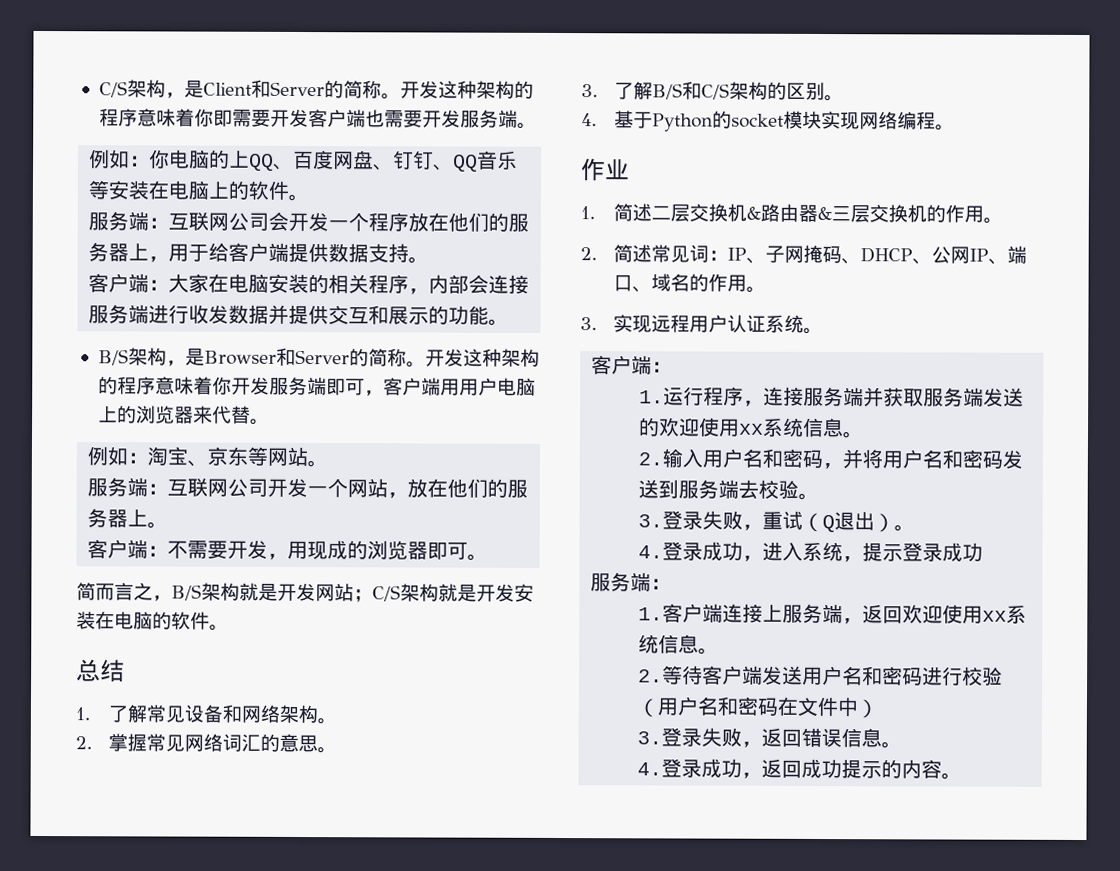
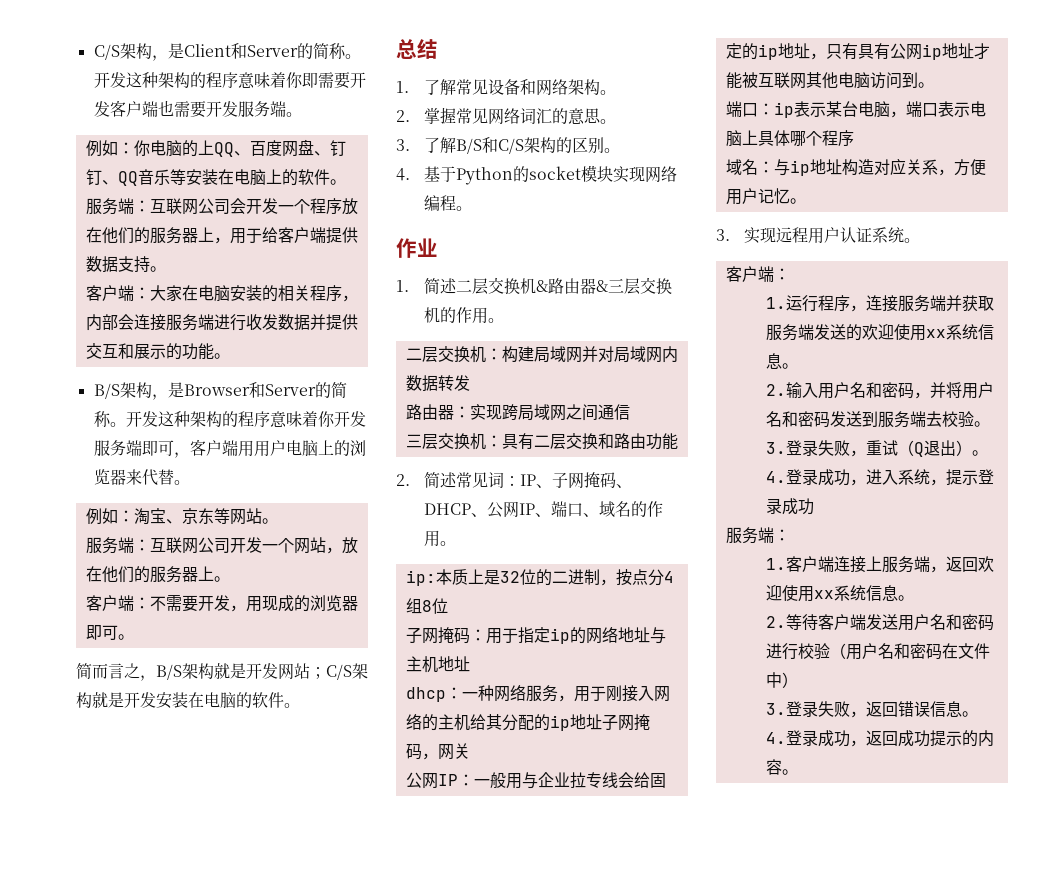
+ 二层交换机：构建局域网并对局域网内数据转发
+ 路由器：实现跨局域网之间通信
+ 三层交换机：具有二层交换和路由功能
+ ip:本质上是32位的二进制，按点分4组8位
+ 子网掩码：用于指定ip的网络地址与主机地址
+ dhcp：一种网络服务，用于刚接入网络的主机给其分配的ip地址子网掩码，网关
+ 公网IP：一般用与企业拉专线会给固定的ip地址，只有具有公网ip地址才能被互联网其他电脑访问到。
+ 端口：ip表示某台电脑，端口表示电脑上具体哪个程序
+ 域名：与ip地址构造对应关系，方便用户记忆。

